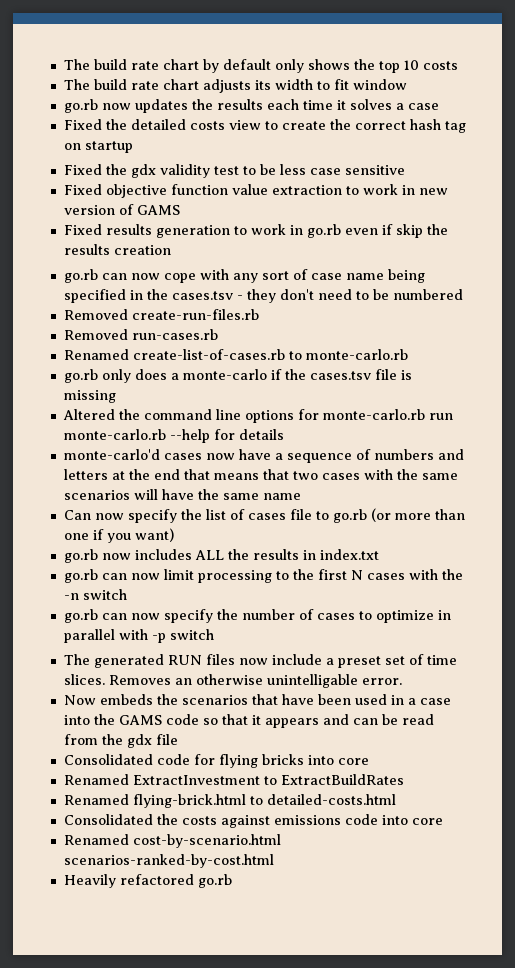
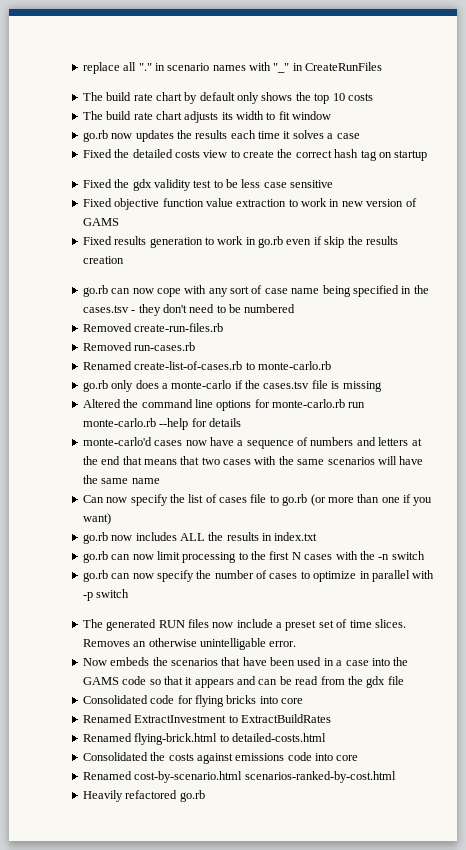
+ replace all "." in scenario names with "_" in CreateRunFiles

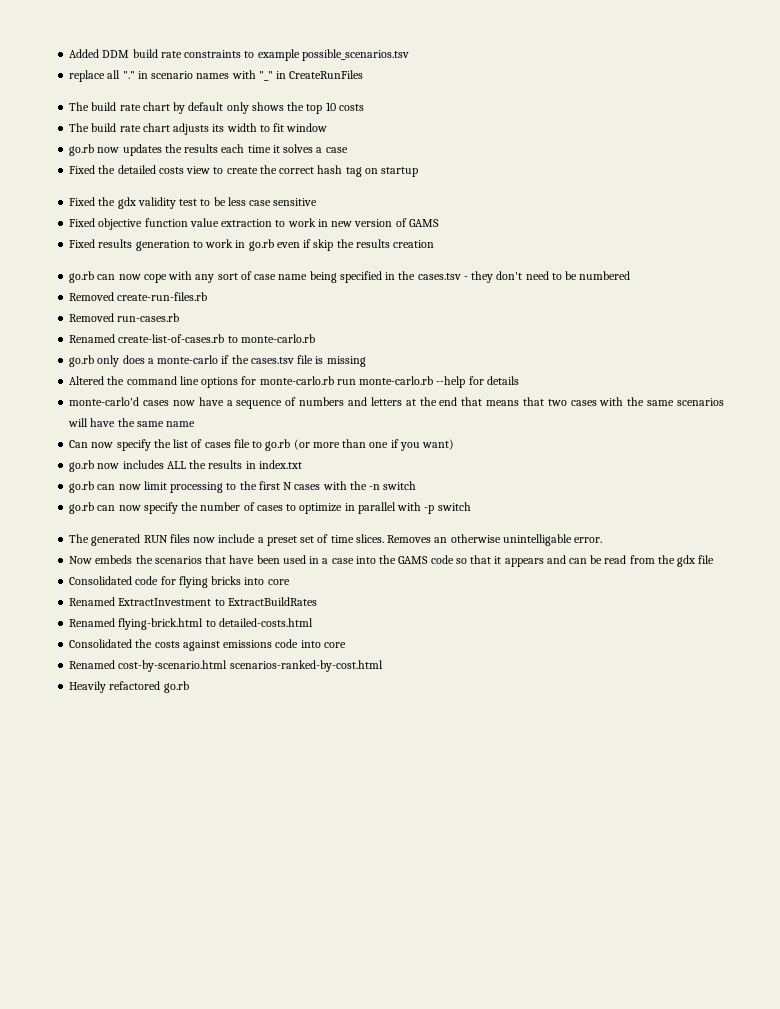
+ Added DDM build rate constraints to example possible_scenarios.tsv

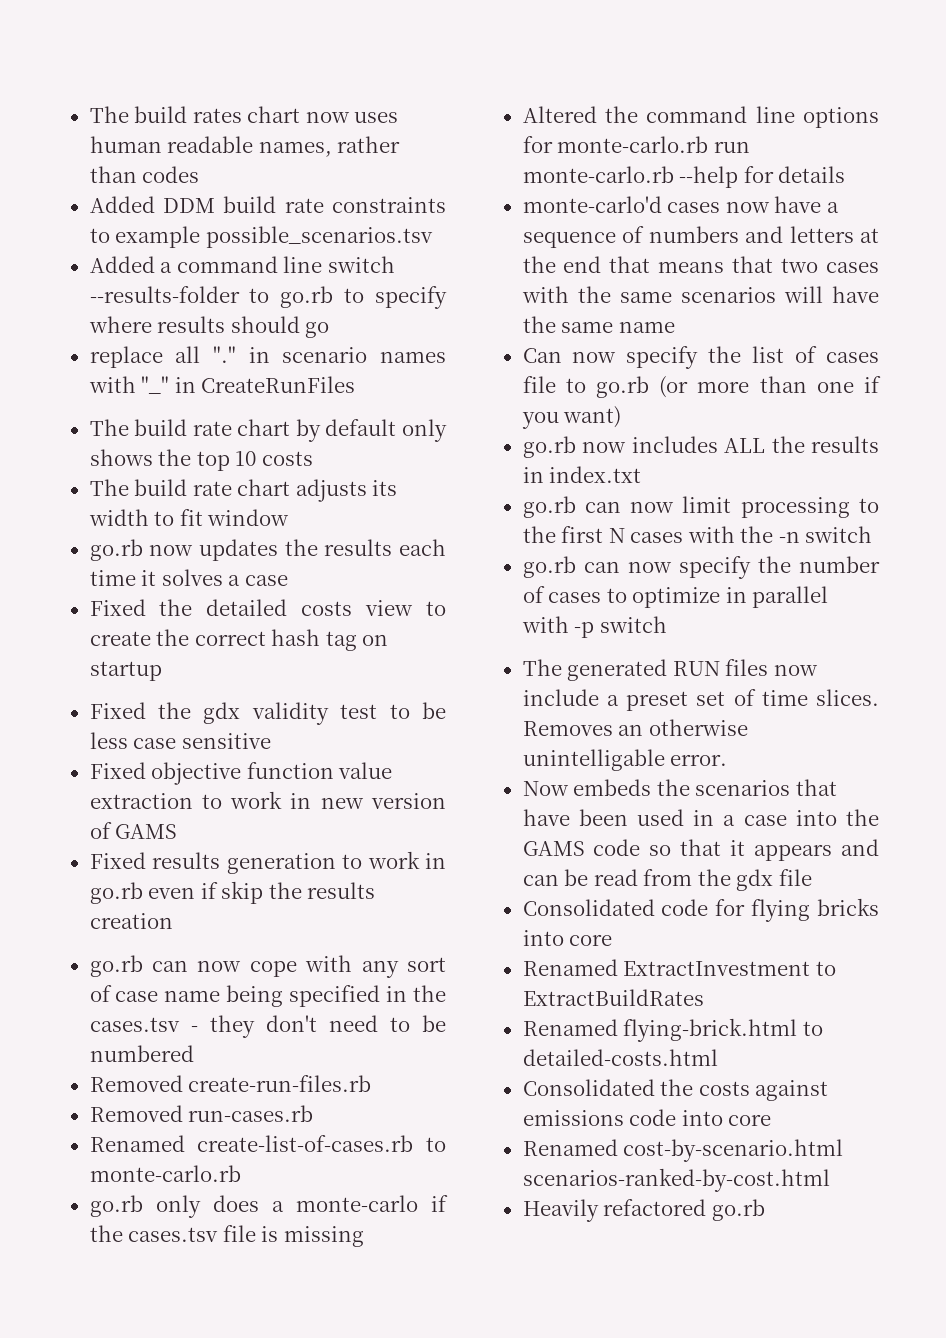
+ The build rates chart now uses human readable names, rather than codes
+ Added a command line switch --results-folder to go.rb to specify where results should go

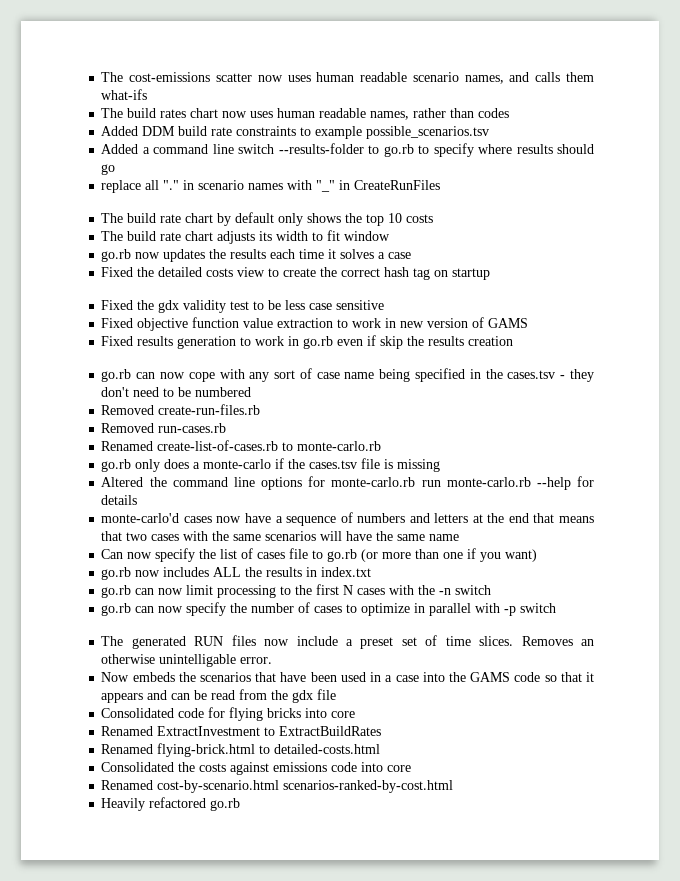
+ The cost-emissions scatter now uses human readable scenario names, and calls them what-ifs

